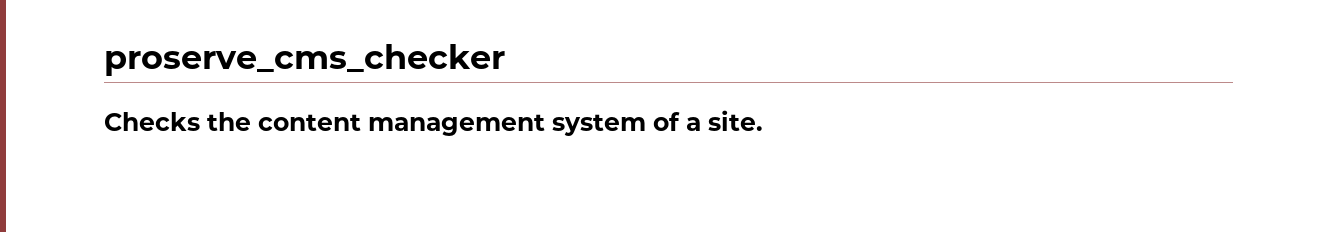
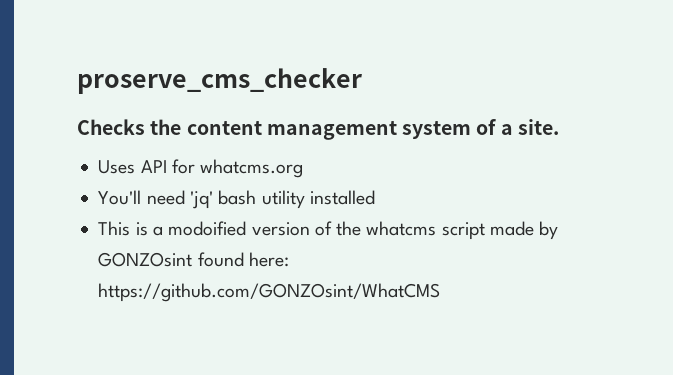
+ Uses API for whatcms.org
+ You'll need 'jq' bash utility installed
+ This is a modoified version of the whatcms script made by GONZOsint found here: https://github.com/GONZOsint/WhatCMS

